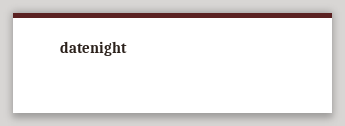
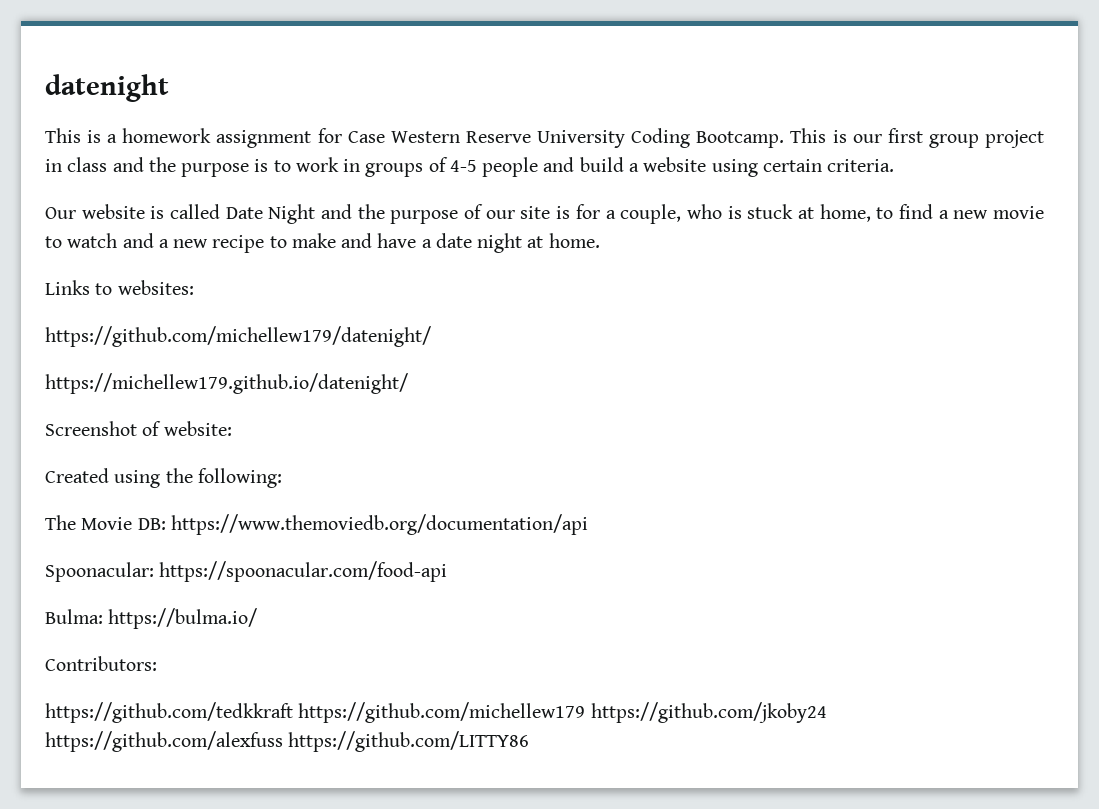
+ This is a homework assignment for Case Western Reserve University Coding Bootcamp. This is our first group project in class and the purpose is to work in groups of 4-5 people and build a website using certain criteria.
+ Our website is called Date Night and the purpose of our site is for a couple, who is stuck at home, to find a new movie to watch and a new recipe to make and have a date night at home.
+ Links to websites:
+ https://github.com/michellew179/datenight/
+ https://michellew179.github.io/datenight/
+ Screenshot of website:
+ Created using the following:
+ The Movie DB: https://www.themoviedb.org/documentation/api
+ Spoonacular: https://spoonacular.com/food-api
+ Bulma: https://bulma.io/
+ Contributors:
+ https://github.com/tedkkraft https://github.com/michellew179 https://github.com/jkoby24 https://github.com/alexfuss https://github.com/LITTY86

